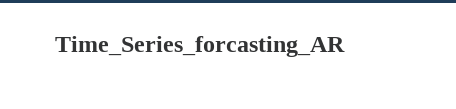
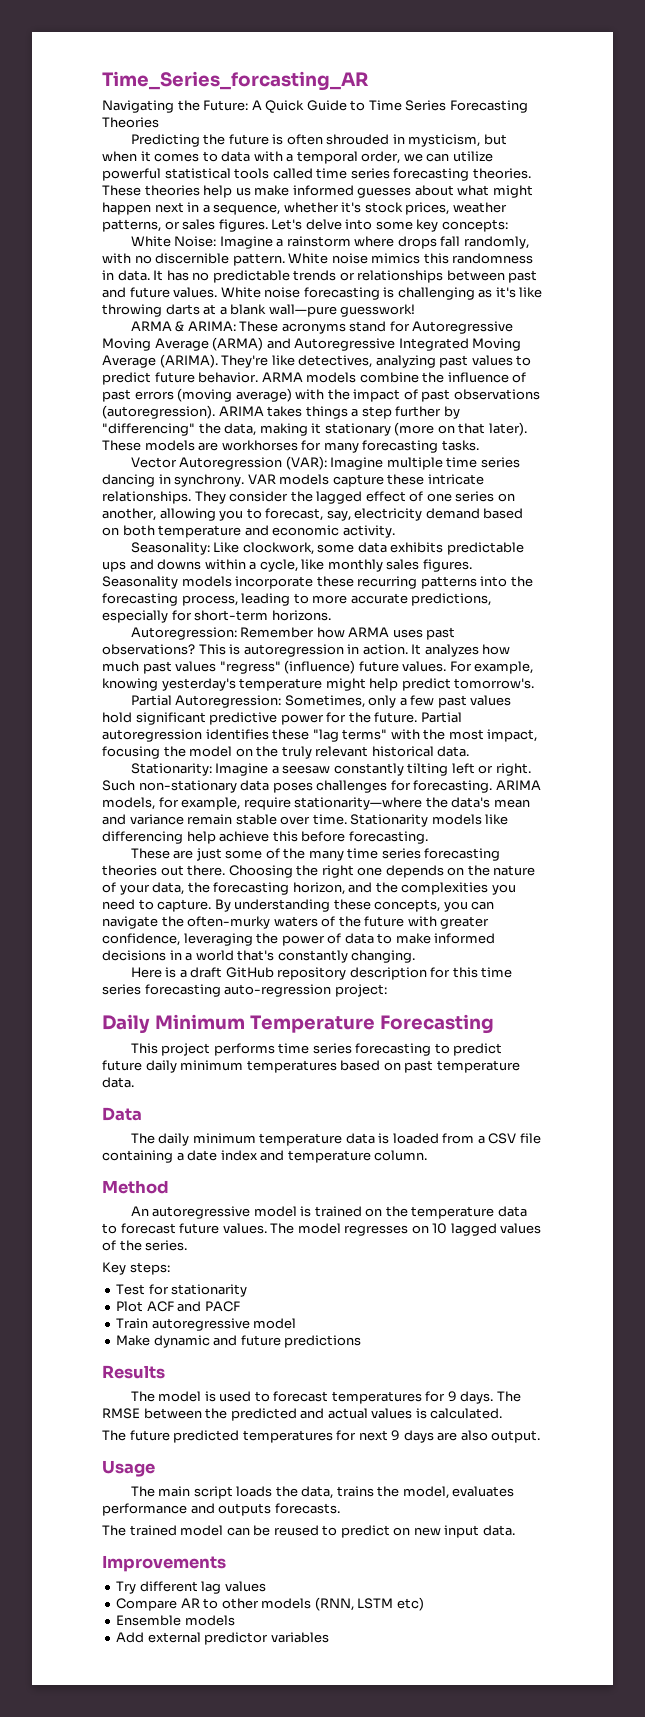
+ Navigating the Future: A Quick Guide to Time Series Forecasting Theories
+ Predicting the future is often shrouded in mysticism, but when it comes to data with a temporal order, we can utilize powerful statistical tools called time series forecasting theories. These theories help us make informed guesses about what might happen next in a sequence, whether it's stock prices, weather patterns, or sales figures. Let's delve into some key concepts:
+ White Noise: Imagine a rainstorm where drops fall randomly, with no discernible pattern. White noise mimics this randomness in data. It has no predictable trends or relationships between past and future values. White noise forecasting is challenging as it's like throwing darts at a blank wall—pure guesswork!
+ ARMA & ARIMA: These acronyms stand for Autoregressive Moving Average (ARMA) and Autoregressive Integrated Moving Average (ARIMA). They're like detectives, analyzing past values to predict future behavior. ARMA models combine the influence of past errors (moving average) with the impact of past observations (autoregression). ARIMA takes things a step further by "differencing" the data, making it stationary (more on that later). These models are workhorses for many forecasting tasks.
+ Vector Autoregression (VAR): Imagine multiple time series dancing in synchrony. VAR models capture these intricate relationships. They consider the lagged effect of one series on another, allowing you to forecast, say, electricity demand based on both temperature and economic activity.
+ Seasonality: Like clockwork, some data exhibits predictable ups and downs within a cycle, like monthly sales figures. Seasonality models incorporate these recurring patterns into the forecasting process, leading to more accurate predictions, especially for short-term horizons.
+ Autoregression: Remember how ARMA uses past observations? This is autoregression in action. It analyzes how much past values "regress" (influence) future values. For example, knowing yesterday's temperature might help predict tomorrow's.
+ Partial Autoregression: Sometimes, only a few past values hold significant predictive power for the future. Partial autoregression identifies these "lag terms" with the most impact, focusing the model on the truly relevant historical data.
+ Stationarity: Imagine a seesaw constantly tilting left or right. Such non-stationary data poses challenges for forecasting. ARIMA models, for example, require stationarity—where the data's mean and variance remain stable over time. Stationarity models like differencing help achieve this before forecasting.
+ These are just some of the many time series forecasting theories out there. Choosing the right one depends on the nature of your data, the forecasting horizon, and the complexities you need to capture. By understanding these concepts, you can navigate the often-murky waters of the future with greater confidence, leveraging the power of data to make informed decisions in a world that's constantly changing.
+ Here is a draft GitHub repository description for this time series forecasting auto-regression project:
+ Daily Minimum Temperature Forecasting
+ This project performs time series forecasting to predict future daily minimum temperatures based on past temperature data.
+ Data
+ The daily minimum temperature data is loaded from a CSV file containing a date index and temperature column.
+ Method
+ An autoregressive model is trained on the temperature data to forecast future values. The model regresses on 10 lagged values of the series.
+ Key steps:
+ Test for stationarity
+ Plot ACF and PACF
+ Train autoregressive model
+ Make dynamic and future predictions
+ Results
+ The model is used to forecast temperatures for 9 days. The RMSE between the predicted and actual values is calculated.
+ The future predicted temperatures for next 9 days are also output.
+ Usage
+ The main script loads the data, trains the model, evaluates performance and outputs forecasts.
+ The trained model can be reused to predict on new input data.
+ Improvements
+ Try different lag values
+ Compare AR to other models (RNN, LSTM etc)
+ Ensemble models
+ Add external predictor variables

